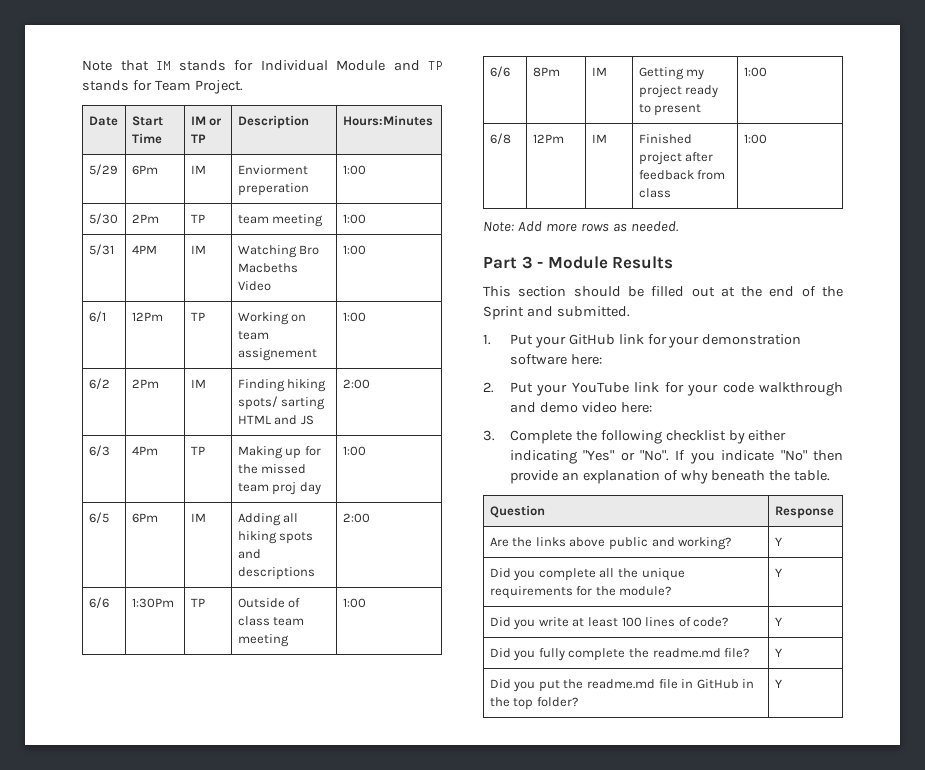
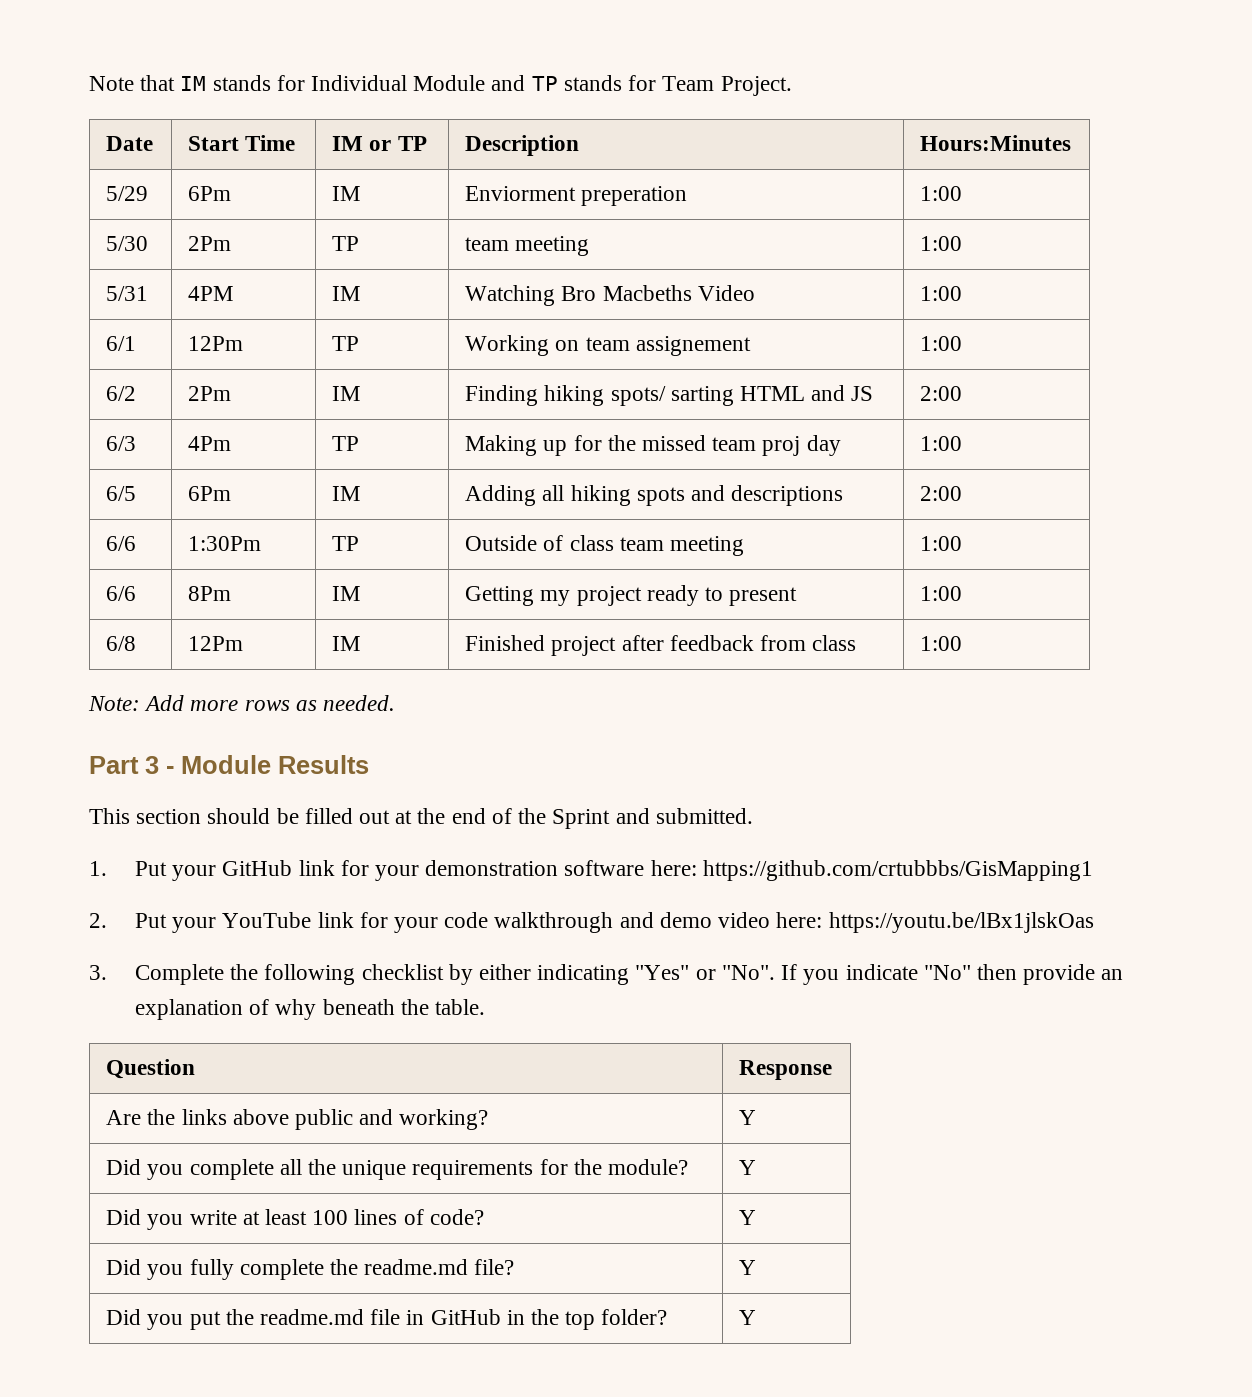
- 1. Put your GitHub link for your demonstration software here:
+ 1. Put your GitHub link for your demonstration software here: https://github.com/crtubbbs/GisMapping1
- 2. Put your YouTube link for your code walkthrough and demo video here:
+ 2. Put your YouTube link for your code walkthrough and demo video here: https://youtu.be/lBx1jlskOas

